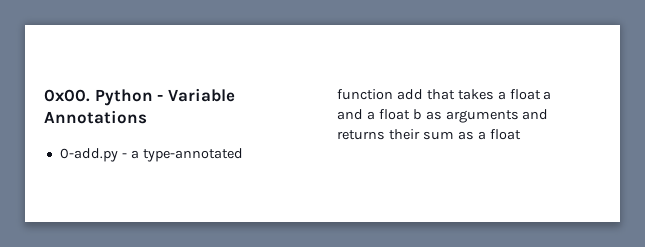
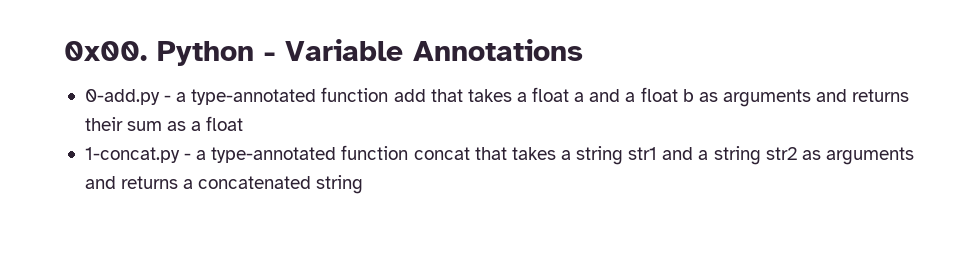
+ 1-concat.py - a type-annotated function concat that takes a string str1 and a string str2 as arguments and returns a concatenated string

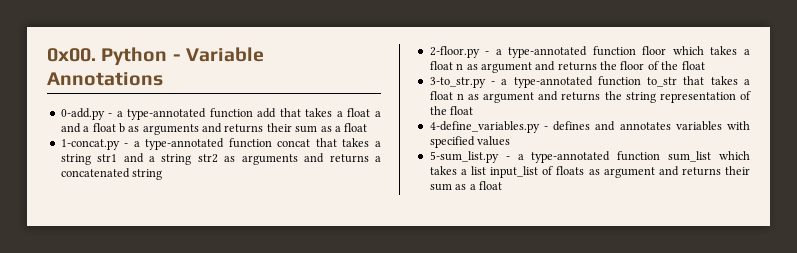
+ 2-floor.py - a type-annotated function floor which takes a float n as argument and returns the floor of the float
+ 3-to_str.py - a type-annotated function to_str that takes a float n as argument and returns the string representation of the float
+ 4-define_variables.py - defines and annotates variables with specified values
+ 5-sum_list.py - a type-annotated function sum_list which takes a list input_list of floats as argument and returns their sum as a float

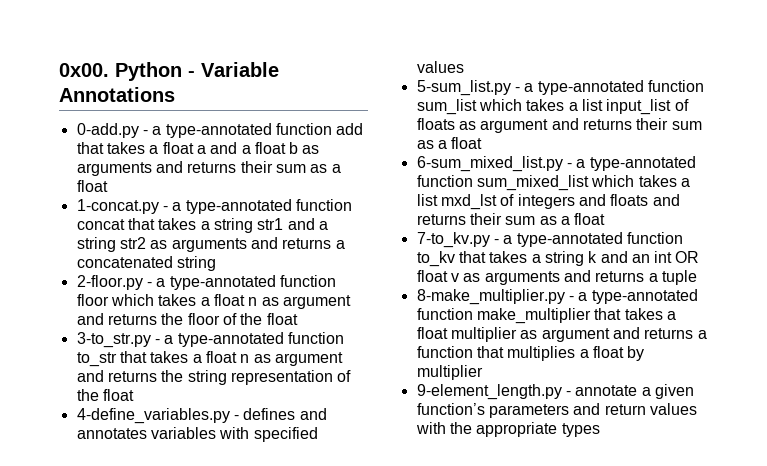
+ 6-sum_mixed_list.py - a type-annotated function sum_mixed_list which takes a list mxd_lst of integers and floats and returns their sum as a float
+ 7-to_kv.py - a type-annotated function to_kv that takes a string k and an int OR float v as arguments and returns a tuple
+ 8-make_multiplier.py - a type-annotated function make_multiplier that takes a float multiplier as argument and returns a function that multiplies a float by multiplier
+ 9-element_length.py - annotate a given function’s parameters and return values with the appropriate types

